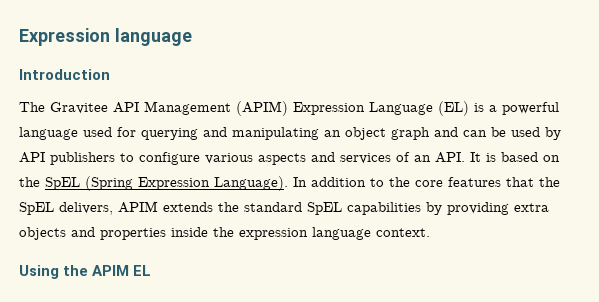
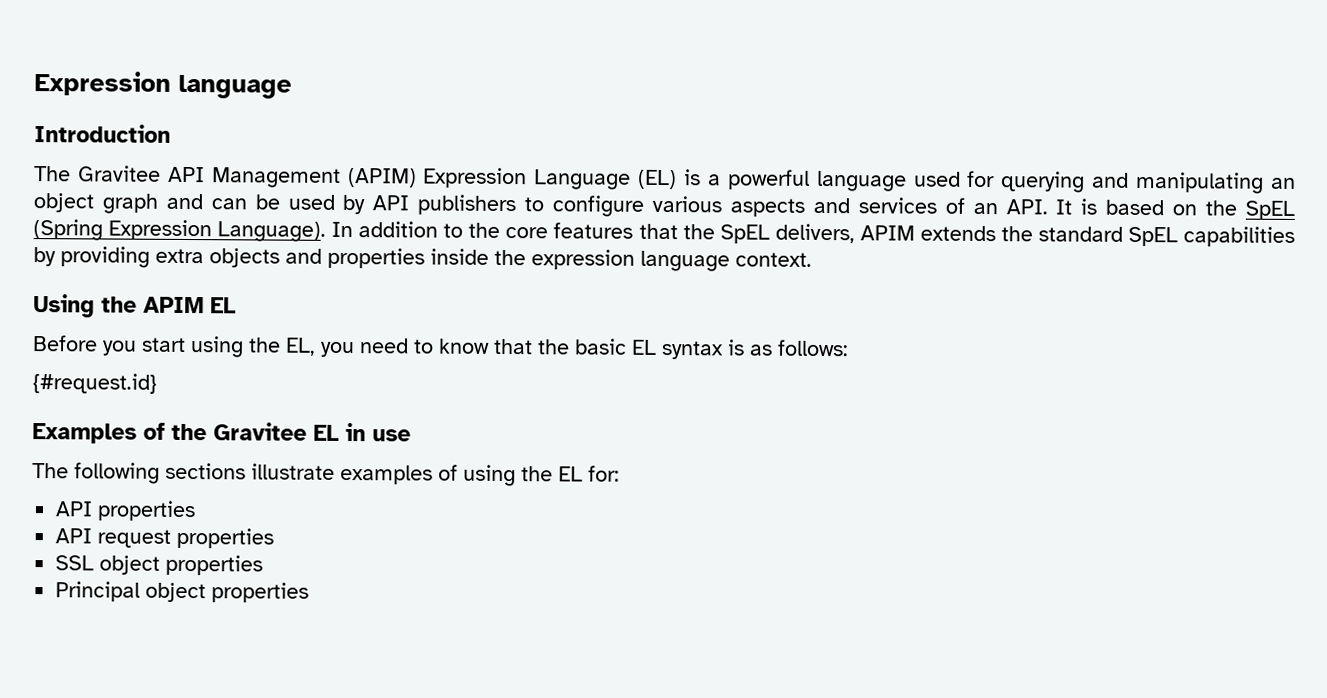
+ Before you start using the EL, you need to know that the basic EL syntax is as follows:
+ {#request.id}
+ Examples of the Gravitee EL in use
+ The following sections illustrate examples of using the EL for:
+ API properties
+ API request properties
+ SSL object properties
+ Principal object properties

